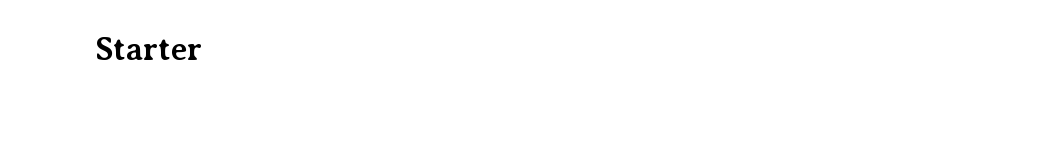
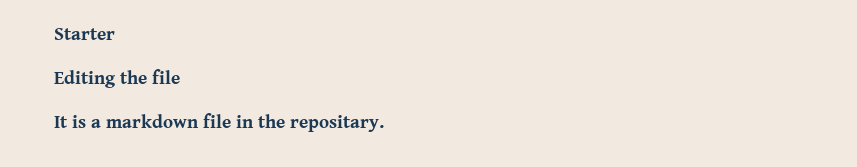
+ Editing the file
+ It is a markdown file in the repositary.

